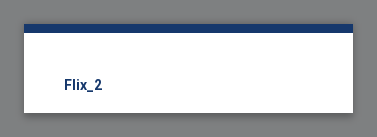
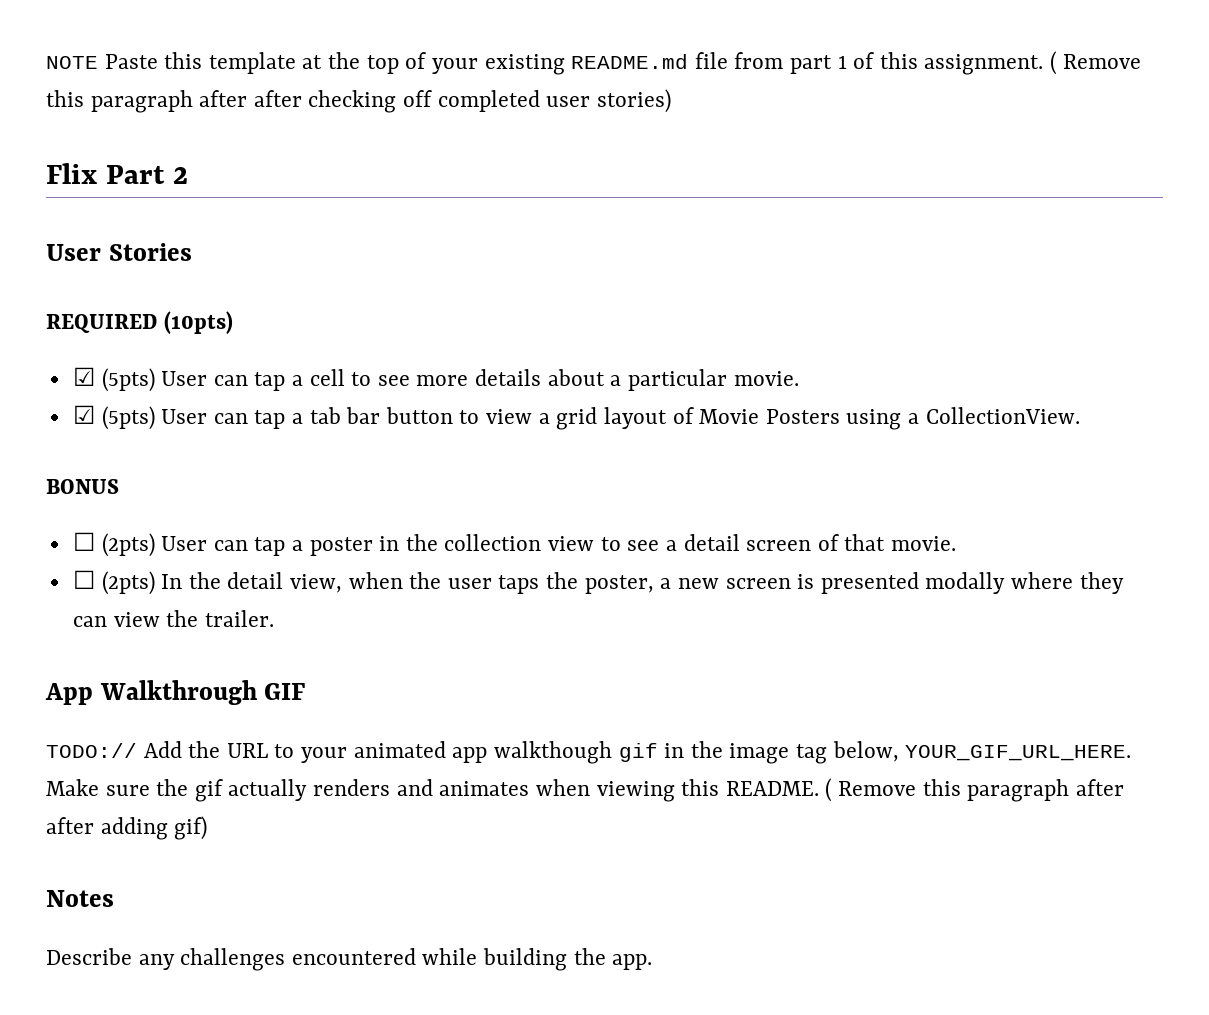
- Flix_2
+ NOTE Paste this template at the top of your existing README.md file from part 1 of this assignment. ( Remove this paragraph after after checking off completed user stories)
+ Flix Part 2
+ User Stories
+ REQUIRED (10pts)
+ ☑ (5pts) User can tap a cell to see more details about a particular movie.
+ ☑ (5pts) User can tap a tab bar button to view a grid layout of Movie Posters using a CollectionView.
+ BONUS
+ ☐ (2pts) User can tap a poster in the collection view to see a detail screen of that movie.
+ ☐ (2pts) In the detail view, when the user taps the poster, a new screen is presented modally where they can view the trailer.
+ App Walkthrough GIF
+ TODO:// Add the URL to your animated app walkthough gif in the image tag below, YOUR_GIF_URL_HERE. Make sure the gif actually renders and animates when viewing this README. ( Remove this paragraph after after adding gif)
+ Notes
+ Describe any challenges encountered while building the app.

